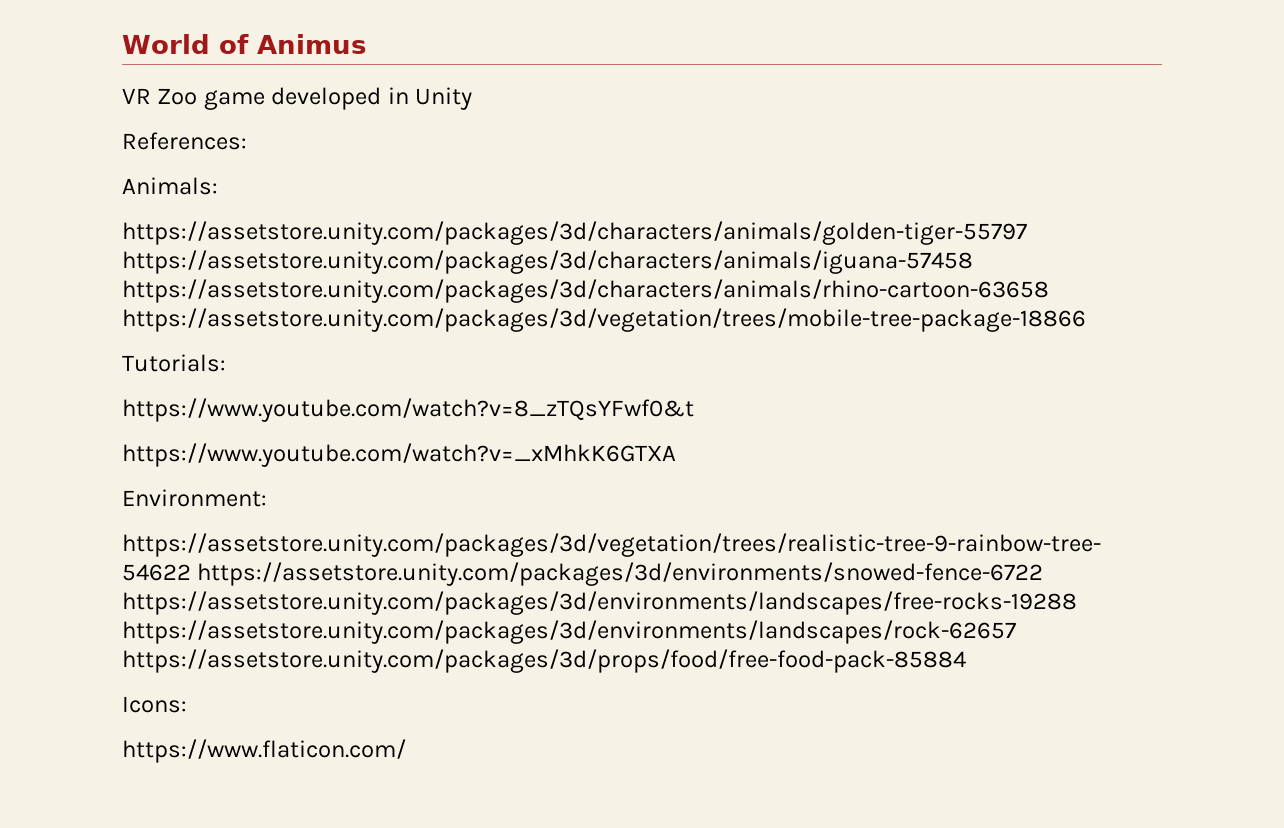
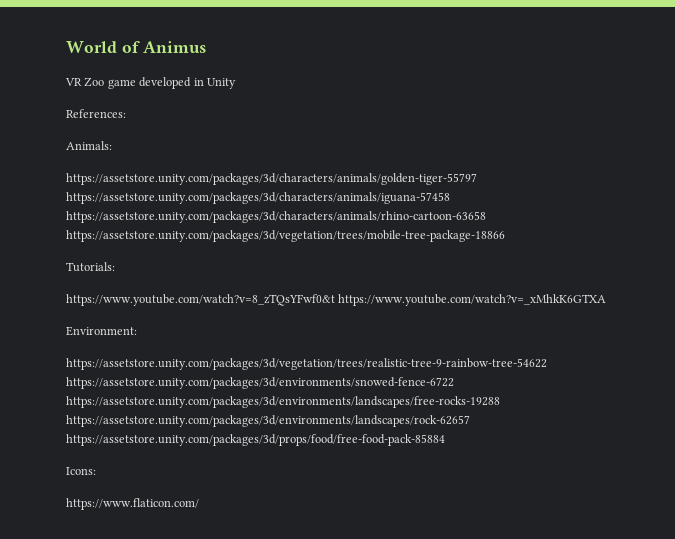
- https://www.youtube.com/watch?v=8_zTQsYFwf0&t
- https://www.youtube.com/watch?v=_xMhkK6GTXA
+ https://www.youtube.com/watch?v=8_zTQsYFwf0&t https://www.youtube.com/watch?v=_xMhkK6GTXA

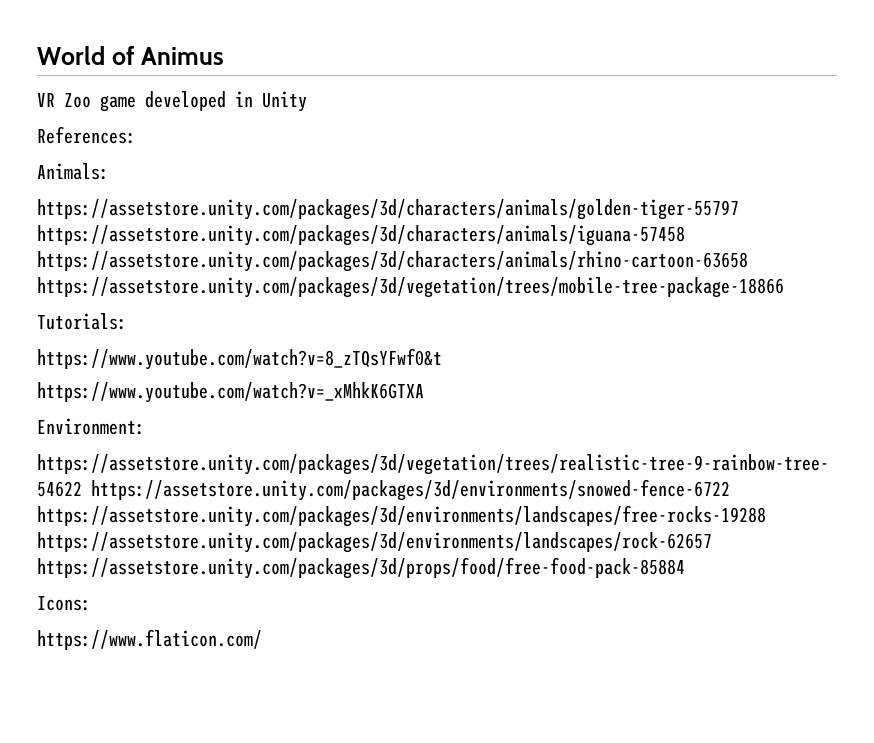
- https://www.youtube.com/watch?v=8_zTQsYFwf0&t https://www.youtube.com/watch?v=_xMhkK6GTXA
+ https://www.youtube.com/watch?v=8_zTQsYFwf0&t
+ https://www.youtube.com/watch?v=_xMhkK6GTXA

